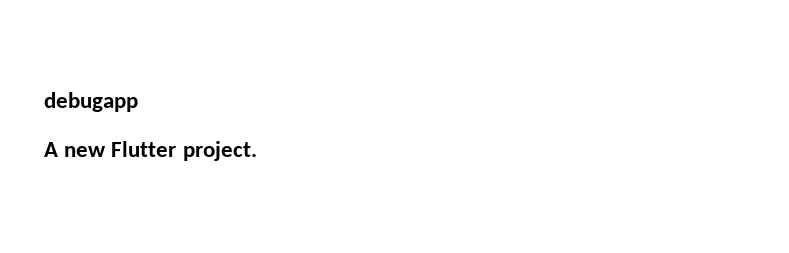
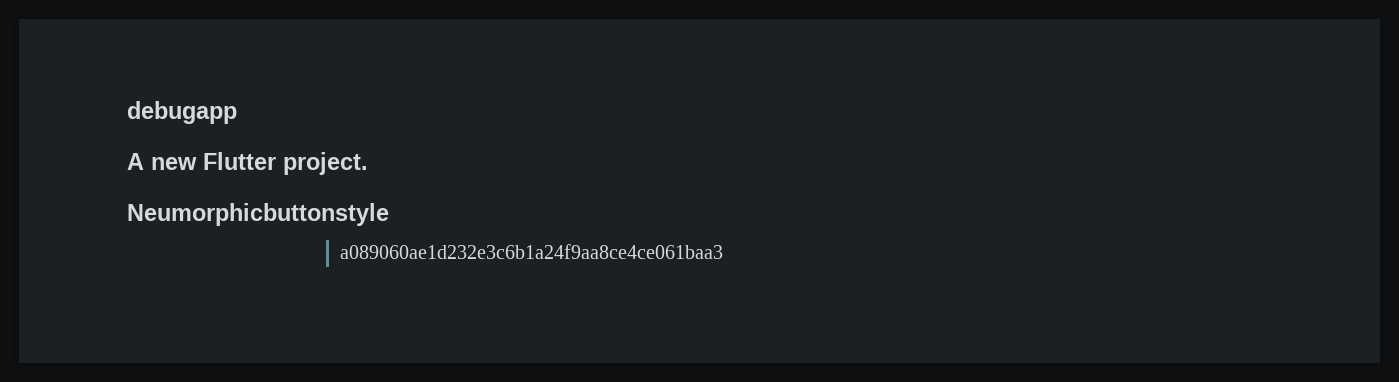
+ Neumorphicbuttonstyle
+ a089060ae1d232e3c6b1a24f9aa8ce4ce061baa3

